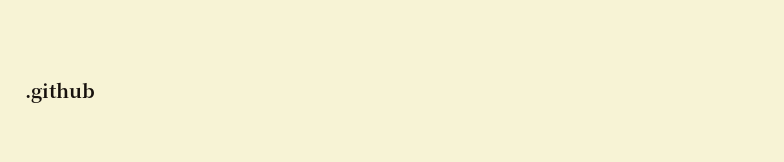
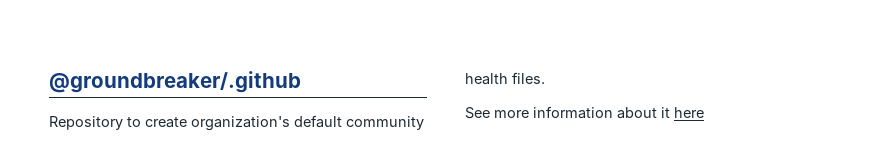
- .github
+ @groundbreaker/.github
+ Repository to create organization's default community health files.
+ See more information about it here

